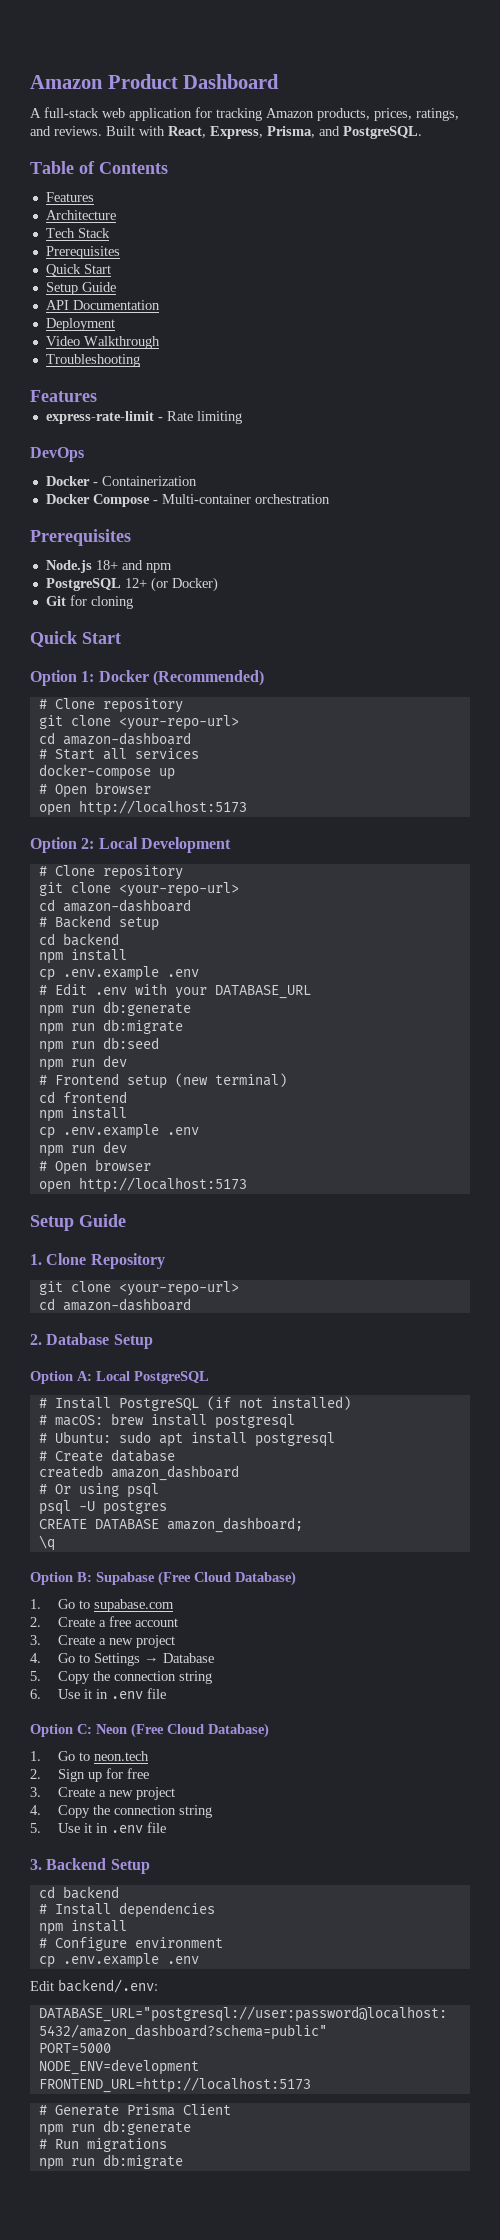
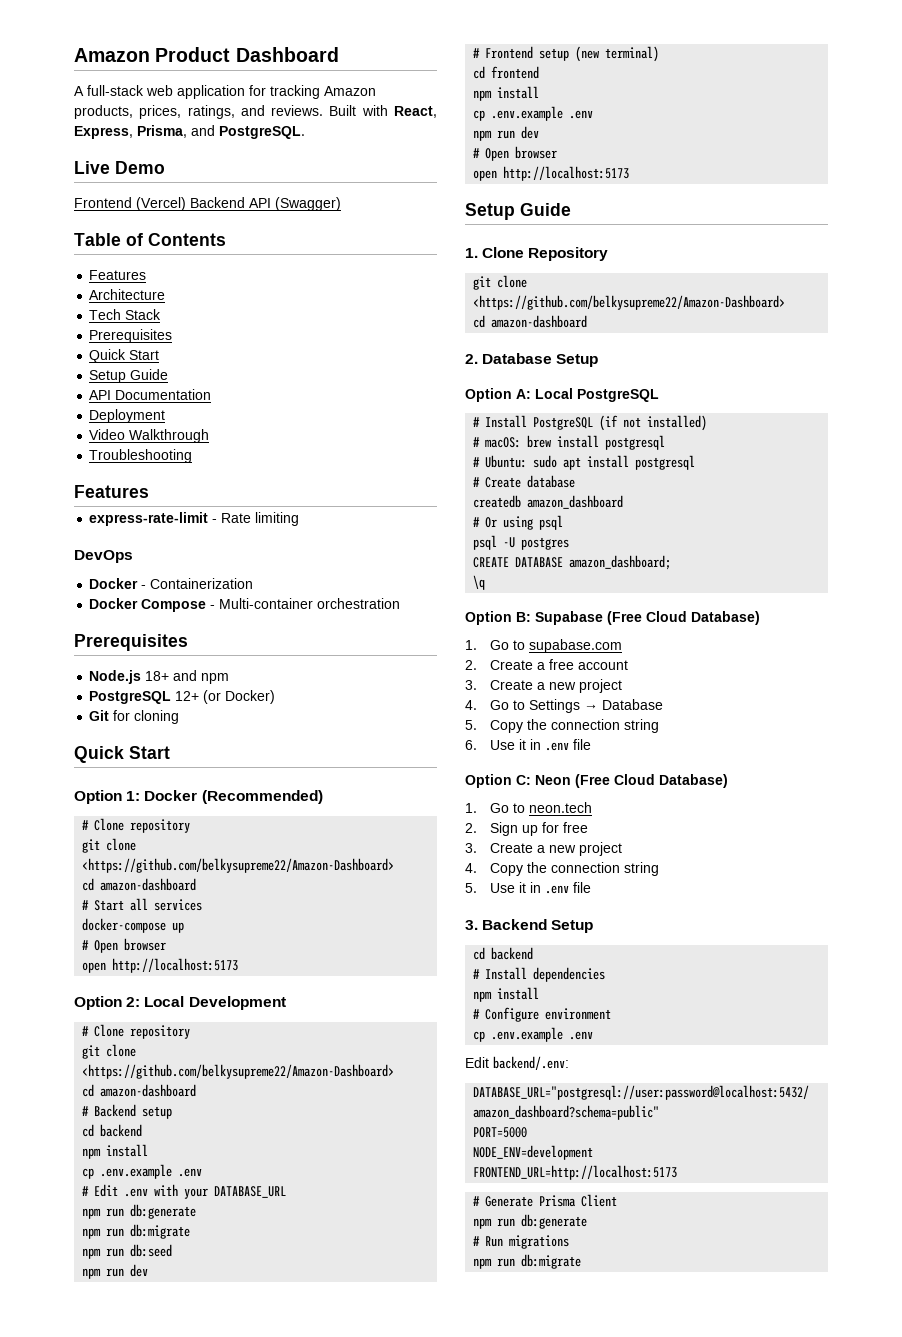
+ Live Demo
+ Frontend (Vercel) Backend API (Swagger)
  Option 1: Docker (Recommended)
  # Clone repository
- git clone <your-repo-url>
+ git clone <https://github.com/belkysupreme22/Amazon-Dashboard>
  Option 2: Local Development
  # Clone repository
- git clone <your-repo-url>
+ git clone <https://github.com/belkysupreme22/Amazon-Dashboard>
  1. Clone Repository
- git clone <your-repo-url>
+ git clone <https://github.com/belkysupreme22/Amazon-Dashboard>

